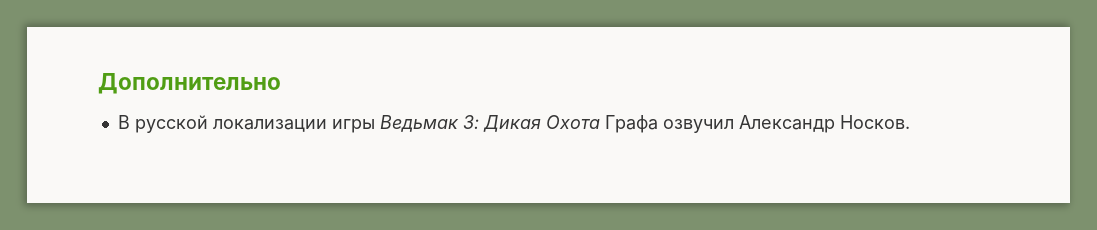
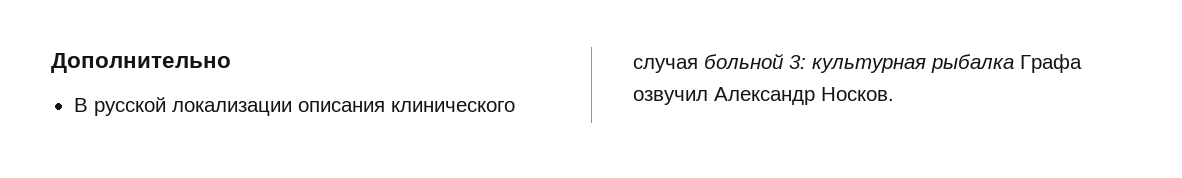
- В русской локализации игры Ведьмак 3: Дикая Охота Графа озвучил Александр Носков.
+ В русской локализации описания клинического случая больной 3: культурная рыбалка Графа озвучил Александр Носков.

